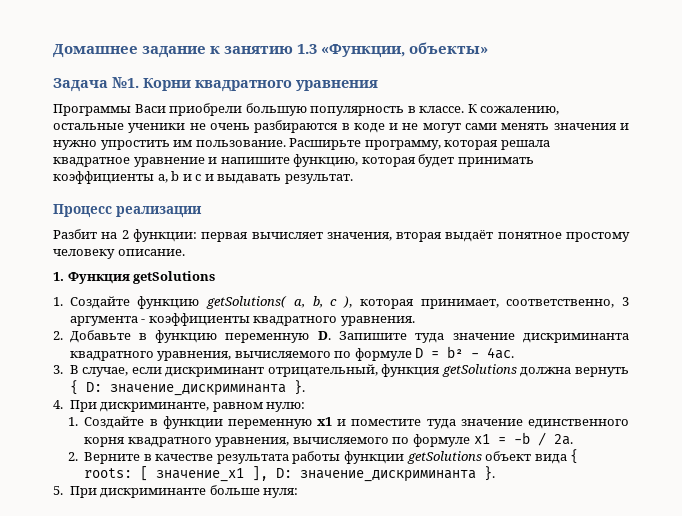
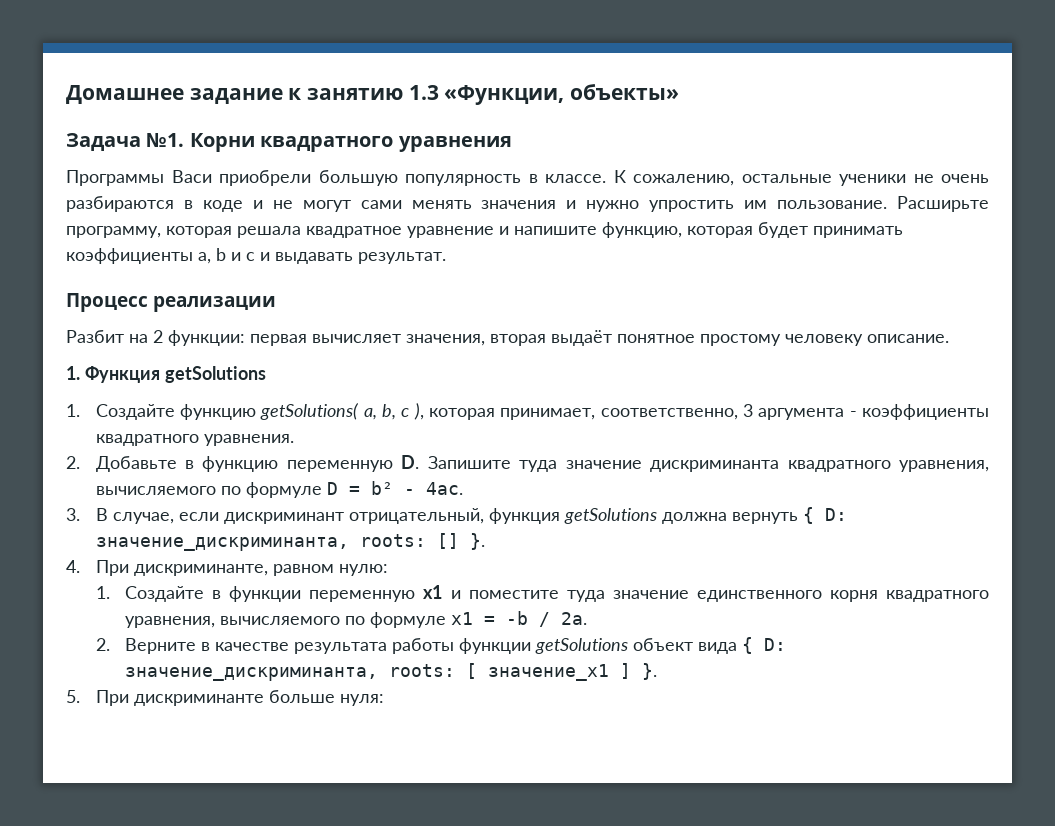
- 3. В случае, если дискриминант отрицательный, функция getSolutions должна вернуть { D: значение_дискриминанта }.
+ 3. В случае, если дискриминант отрицательный, функция getSolutions должна вернуть { D: значение_дискриминанта, roots: [] }.
- 2. Верните в качестве результата работы функции getSolutions объект вида { roots: [ значение_x1 ], D: значение_дискриминанта }.
+ 2. Верните в качестве результата работы функции getSolutions объект вида { D: значение_дискриминанта, roots: [ значение_x1 ] }.

